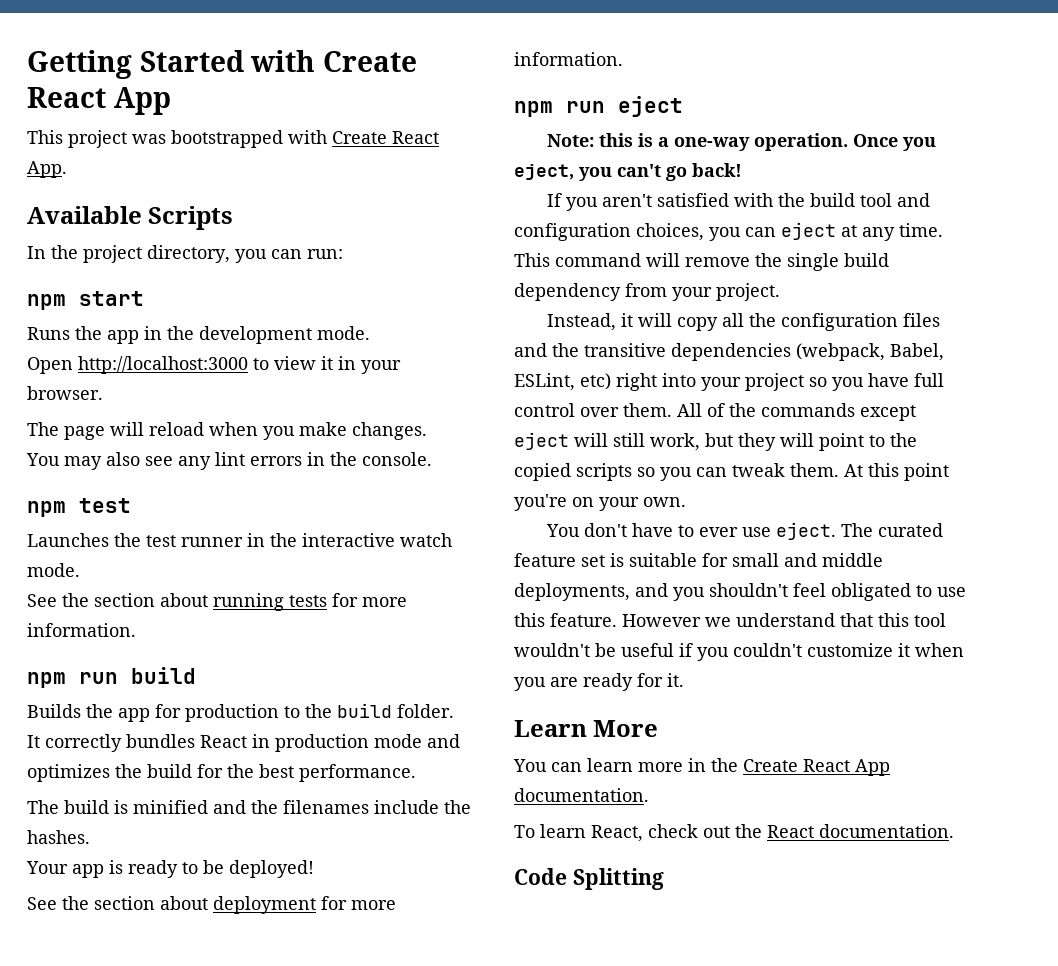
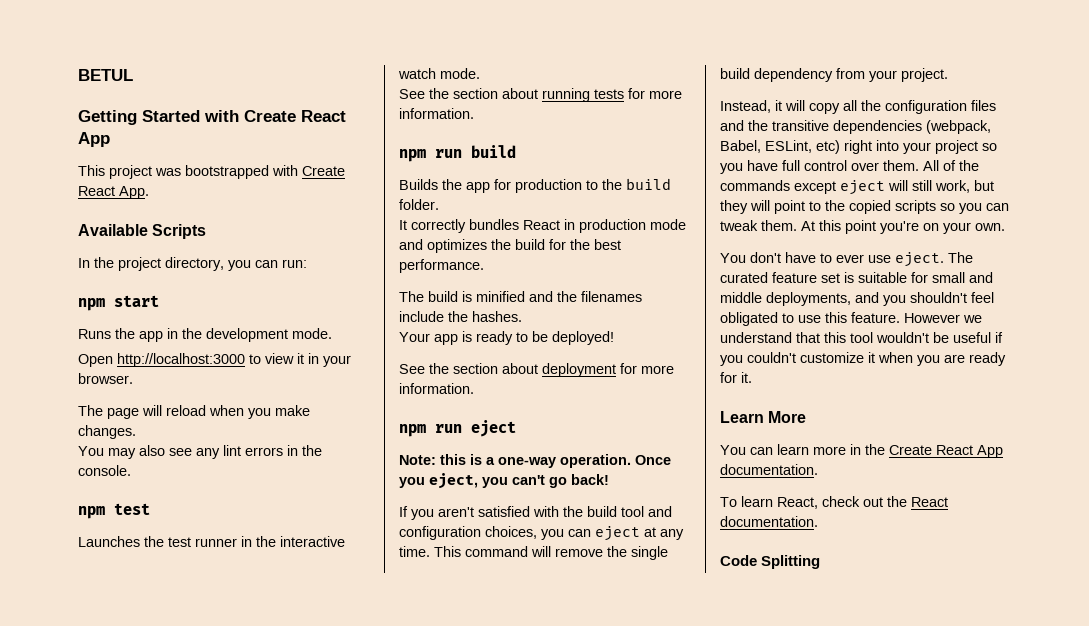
+ BETUL

